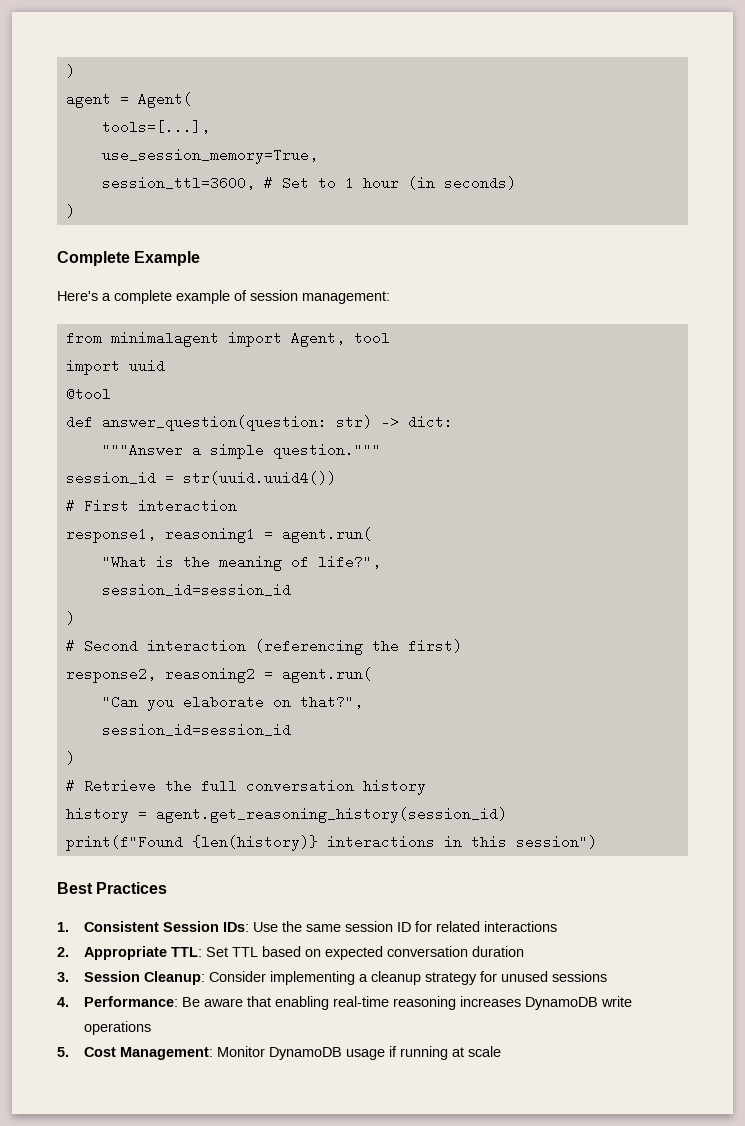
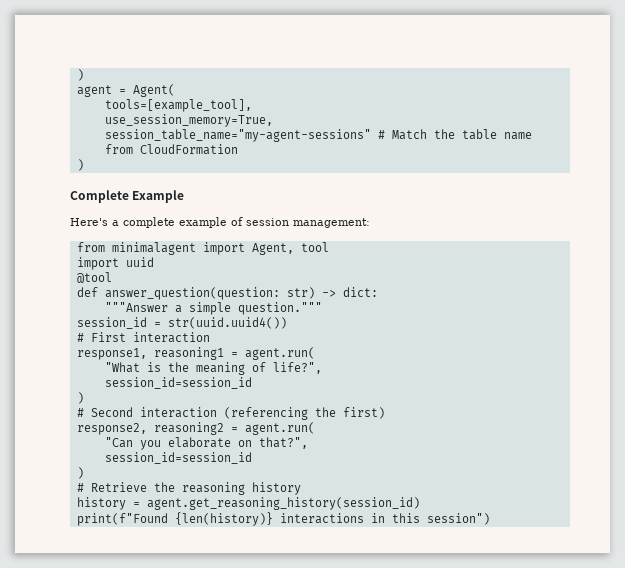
- tools=[...],
+ tools=[example_tool],
- session_ttl=3600, # Set to 1 hour (in seconds)
+ session_table_name="my-agent-sessions" # Match the table name from CloudFormation
- # Retrieve the full conversation history
+ # Retrieve the reasoning history
- Best Practices
- 1. Consistent Session IDs: Use the same session ID for related interactions
- 2. Appropriate TTL: Set TTL based on expected conversation duration
- 3. Session Cleanup: Consider implementing a cleanup strategy for unused sessions
- 4. Performance: Be aware that enabling real-time reasoning increases DynamoDB write operations
- 5. Cost Management: Monitor DynamoDB usage if running at scale

